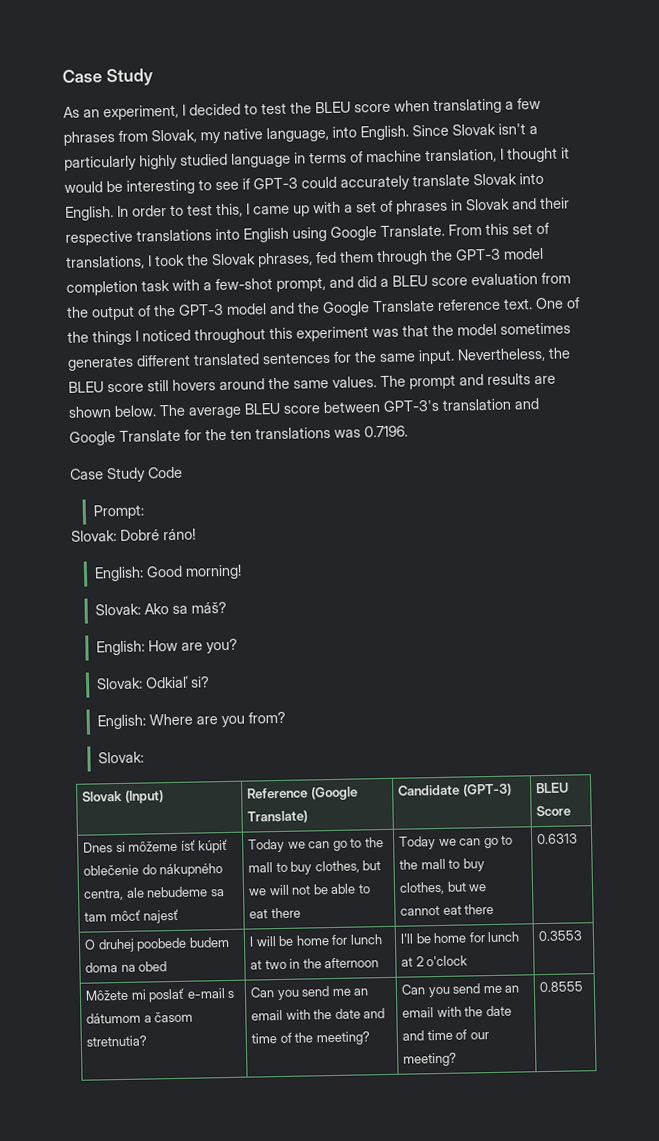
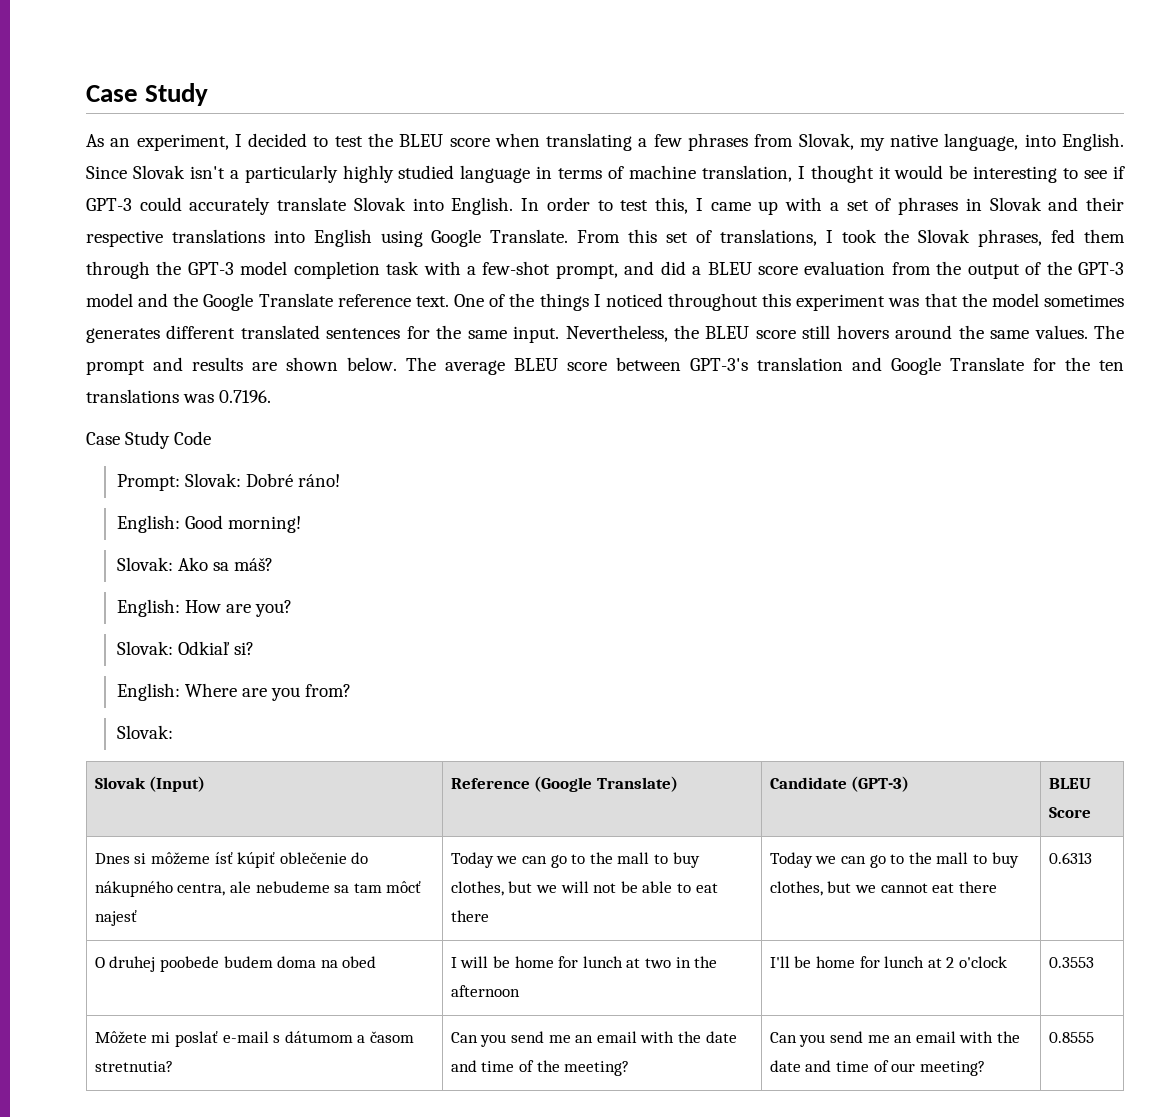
- Prompt:
- Slovak: Dobré ráno!
+ Prompt: Slovak: Dobré ráno!

